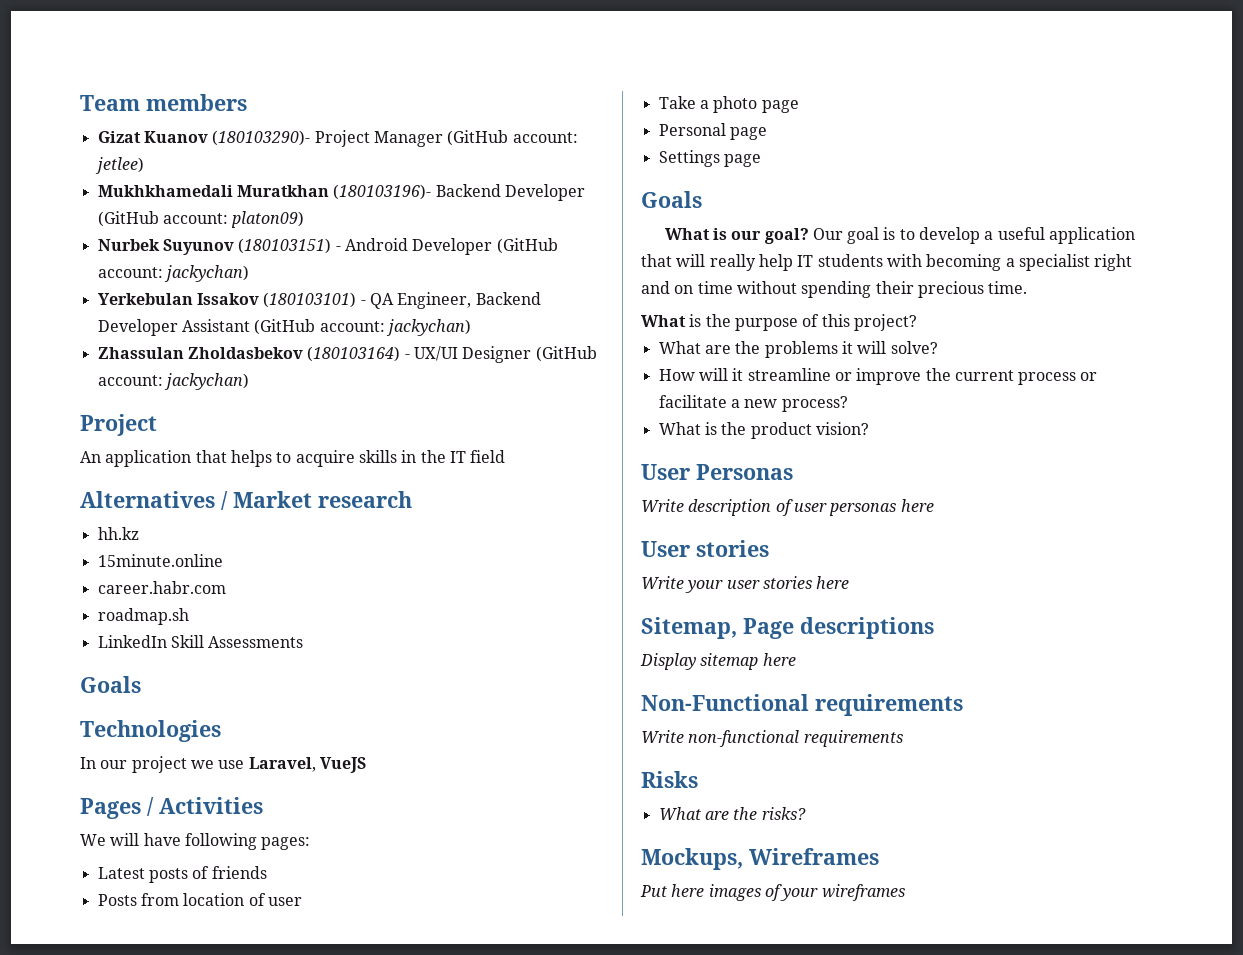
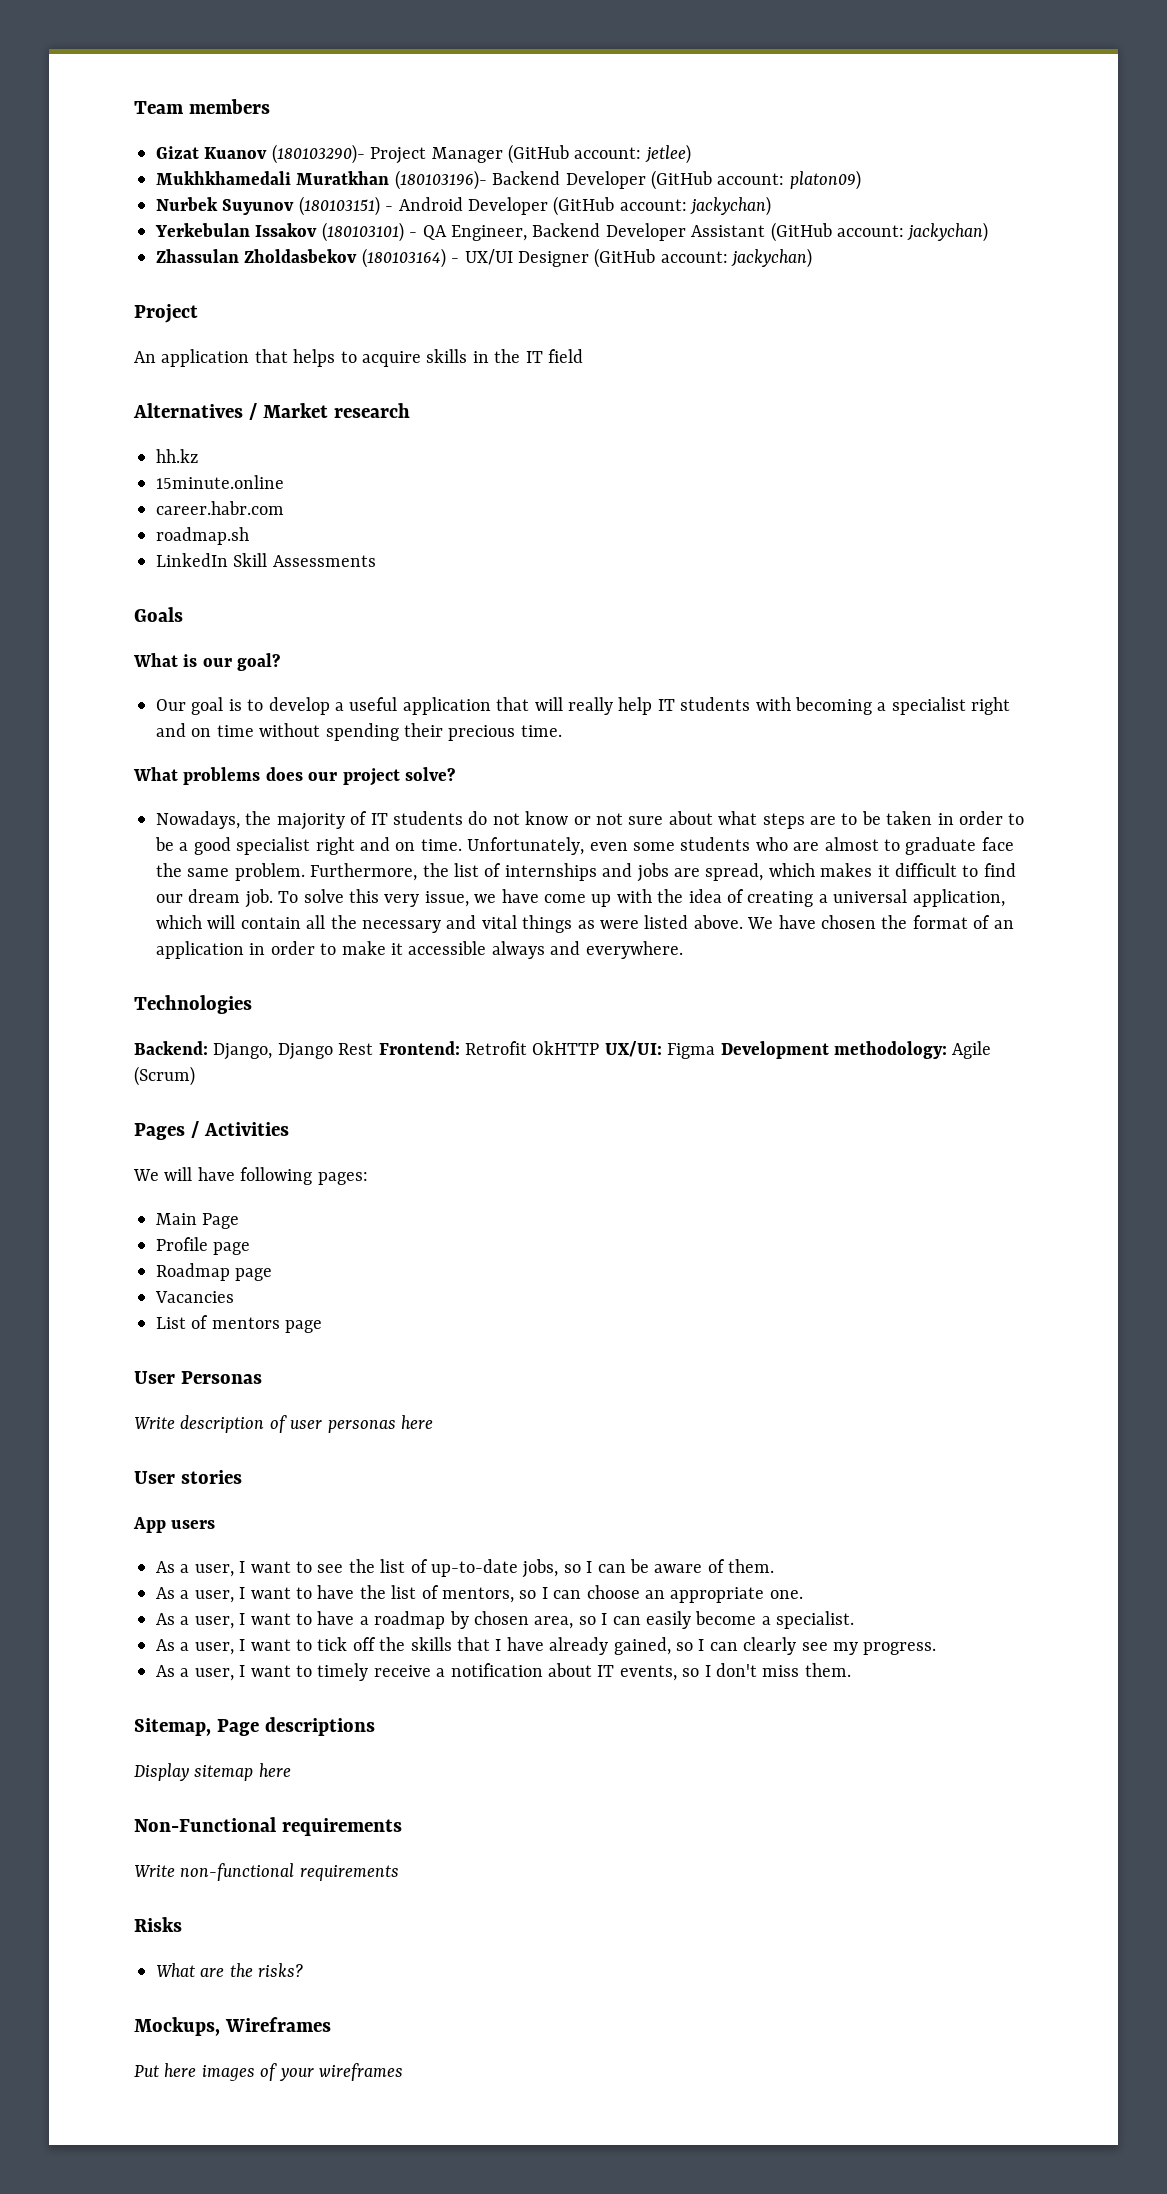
- Technologies
- In our project we use Laravel, VueJS
- Pages / Activities
- We will have following pages:
- Latest posts of friends
- Posts from location of user
- Take a photo page
- Personal page
- Settings page
- Goals
- What is our goal? Our goal is to develop a useful application that will really help IT students with becoming a specialist right and on time without spending their precious time.
+ What is our goal?
+ Our goal is to develop a useful application that will really help IT students with becoming a specialist right and on time without spending their precious time.
- What is the purpose of this project?
- What are the problems it will solve?
- How will it streamline or improve the current process or facilitate a new process?
- What is the product vision?
+ What problems does our project solve?
+ Nowadays, the majority of IT students do not know or not sure about what steps are to be taken in order to be a good specialist right and on time. Unfortunately, even some students who are almost to graduate face the same problem. Furthermore, the list of internships and jobs are spread, which makes it difficult to find our dream job. To solve this very issue, we have come up with the idea of creating a universal application, which will contain all the necessary and vital things as were listed above. We have chosen the format of an application in order to make it accessible always and everywhere.
+ Technologies
+ Backend: Django, Django Rest Frontend: Retrofit OkHTTP UX/UI: Figma Development methodology: Agile (Scrum)
+ Pages / Activities
+ We will have following pages:
+ Main Page
+ Profile page
+ Roadmap page
+ Vacancies
+ List of mentors page
- Write your user stories here
+ App users
+ As a user, I want to see the list of up-to-date jobs, so I can be aware of them.
+ As a user, I want to have the list of mentors, so I can choose an appropriate one.
+ As a user, I want to have a roadmap by chosen area, so I can easily become a specialist.
+ As a user, I want to tick off the skills that I have already gained, so I can clearly see my progress.
+ As a user, I want to timely receive a notification about IT events, so I don't miss them.

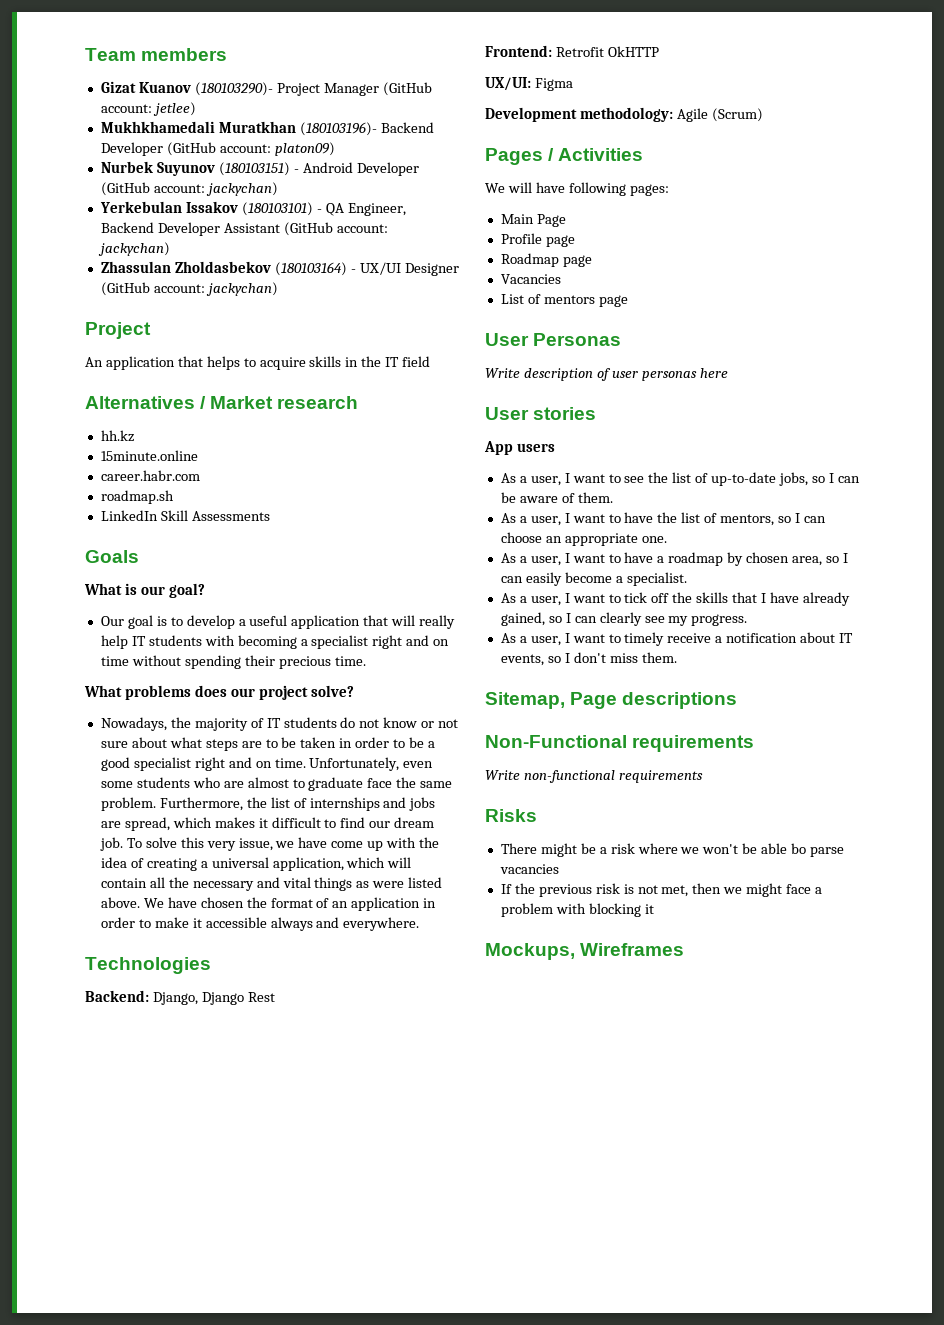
- Backend: Django, Django Rest Frontend: Retrofit OkHTTP UX/UI: Figma Development methodology: Agile (Scrum)
+ Backend: Django, Django Rest
+ Frontend: Retrofit OkHTTP
+ UX/UI: Figma
+ Development methodology: Agile (Scrum)
- Display sitemap here
- What are the risks?
+ There might be a risk where we won't be able bo parse vacancies
+ If the previous risk is not met, then we might face a problem with blocking it
  Mockups, Wireframes
- Put here images of your wireframes

